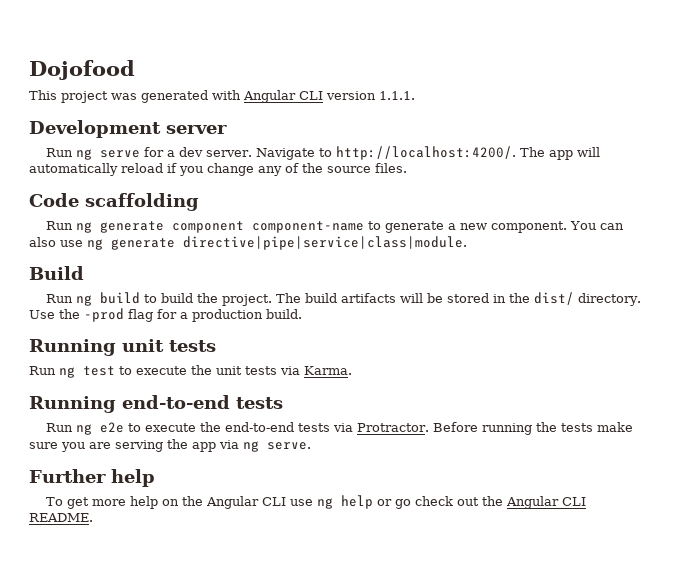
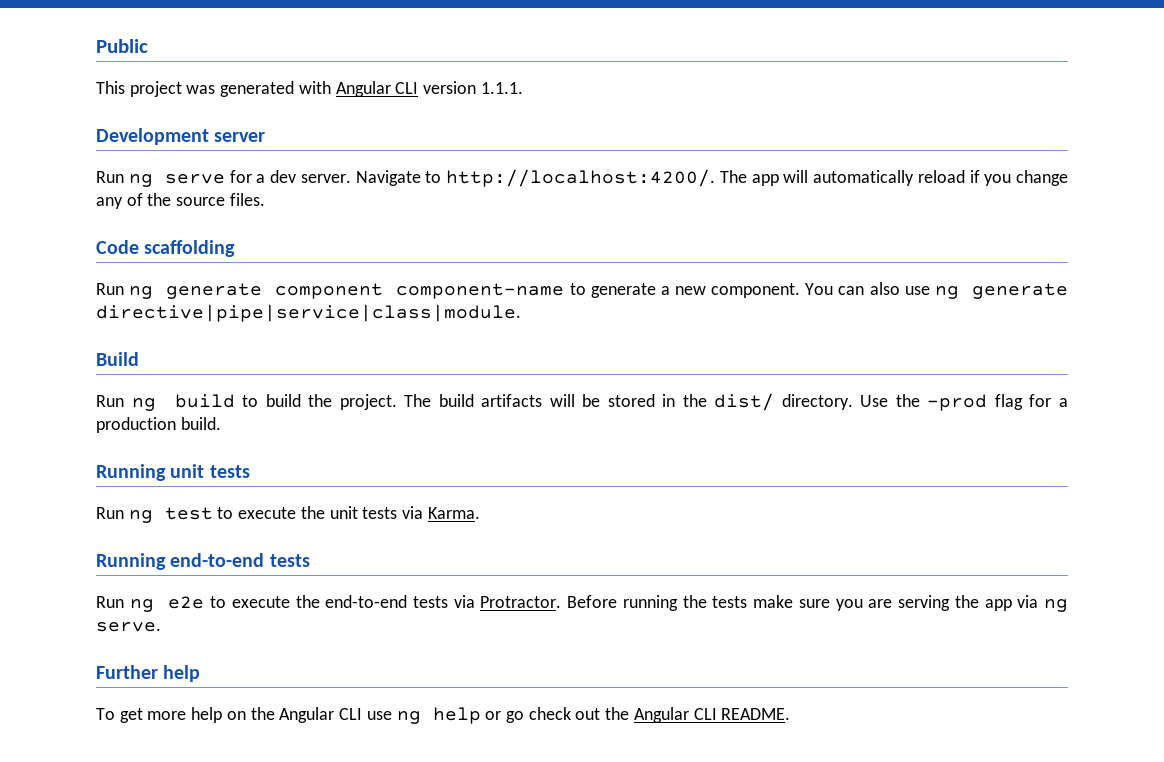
- Dojofood
+ Public

